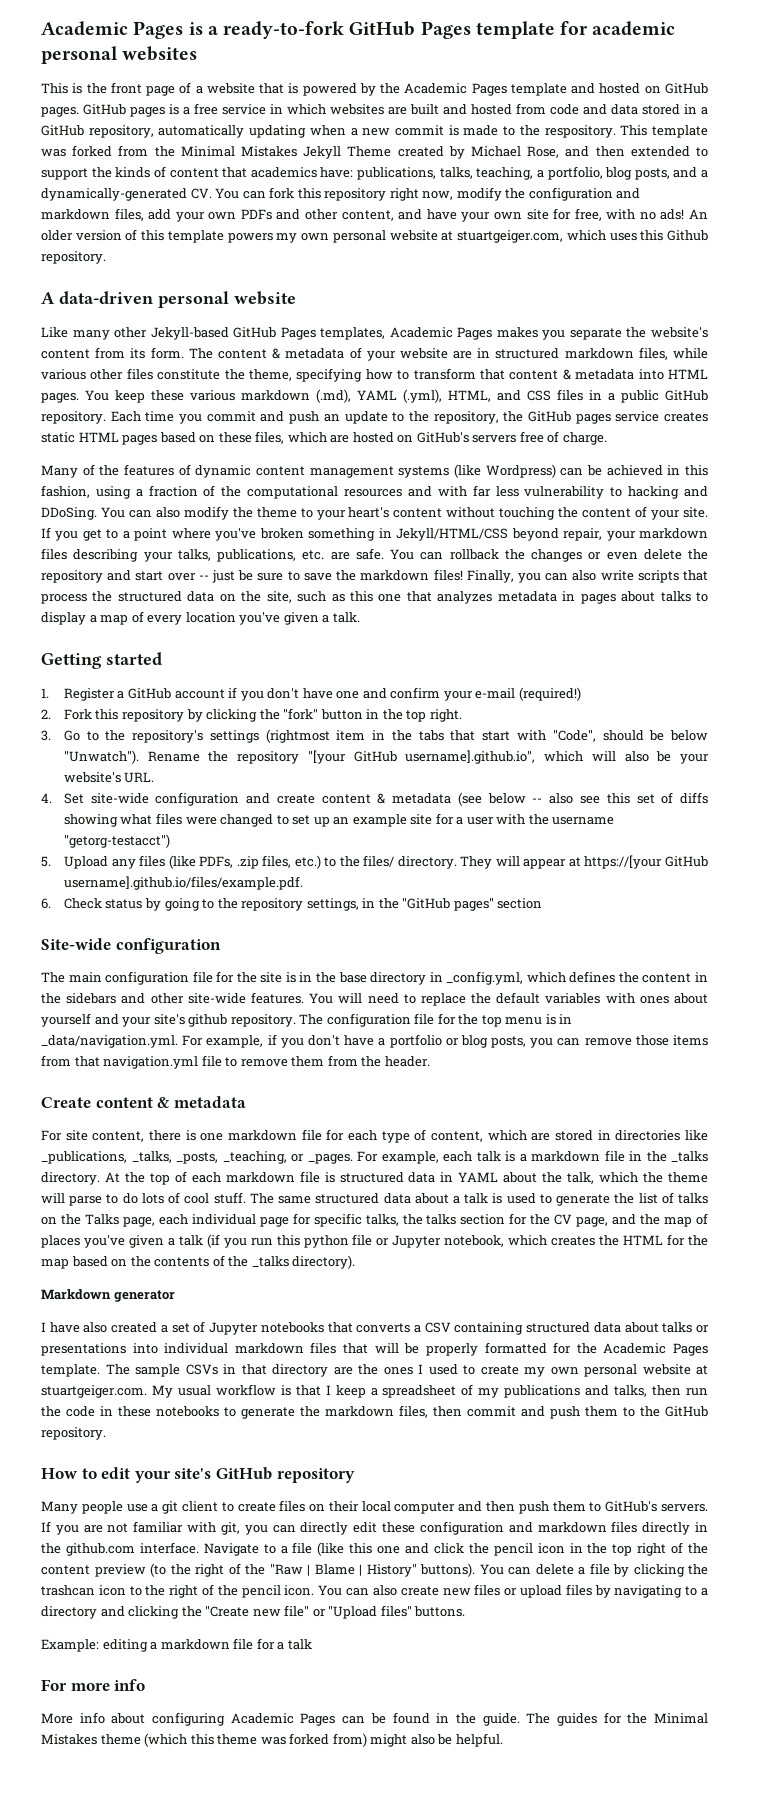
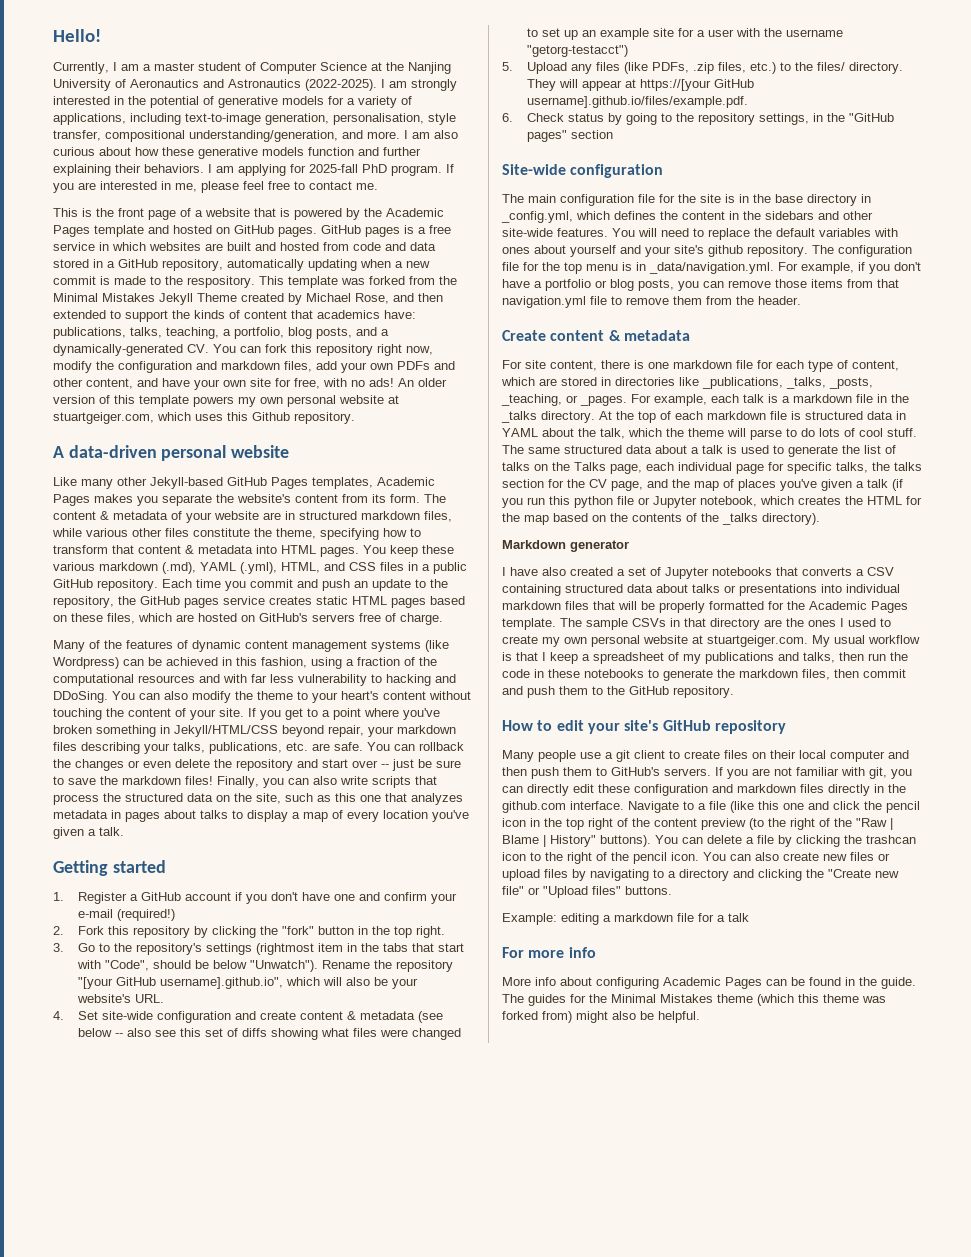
- Academic Pages is a ready-to-fork GitHub Pages template for academic personal websites
+ Hello!
+ Currently, I am a master student of Computer Science at the Nanjing University of Aeronautics and Astronautics (2022-2025). I am strongly interested in the potential of generative models for a variety of applications, including text-to-image generation, personalisation, style transfer, compositional understanding/generation, and more. I am also curious about how these generative models function and further explaining their behaviors. I am applying for 2025-fall PhD program. If you are interested in me, please feel free to contact me.

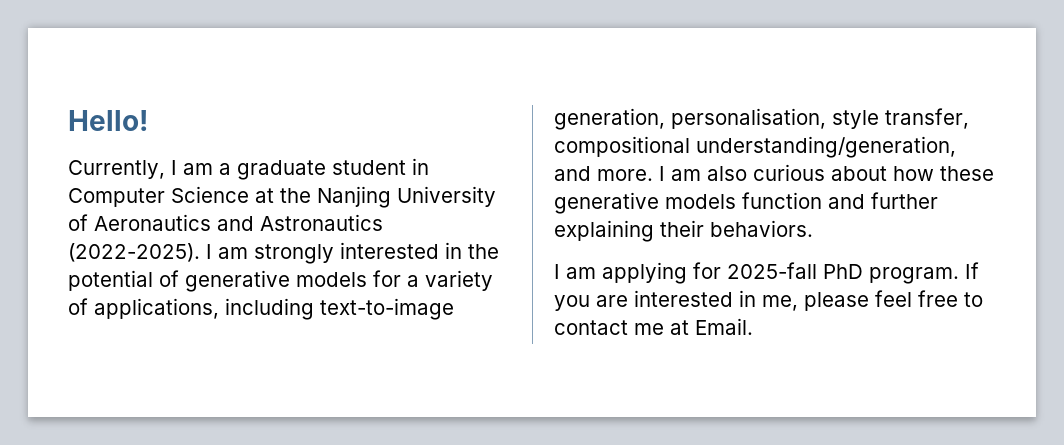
- Currently, I am a master student of Computer Science at the Nanjing University of Aeronautics and Astronautics (2022-2025).
+ Currently, I am a graduate student in Computer Science at the Nanjing University of Aeronautics and Astronautics (2022-2025).
- I am also curious about how these generative models function and further explaining their behaviors. I am applying for 2025-fall PhD program.
+ I am also curious about how these generative models function and further explaining their behaviors.
+ I am applying for 2025-fall PhD program.
- If you are interested in me, please feel free to contact me.
- This is the front page of a website that is powered by the Academic Pages template and hosted on GitHub pages. GitHub pages is a free service in which websites are built and hosted from code and data stored in a GitHub repository, automatically updating when a new commit is made to the respository. This template was forked from the Minimal Mistakes Jekyll Theme created by Michael Rose, and then extended to support the kinds of content that academics have: publications, talks, teaching, a portfolio, blog posts, and a dynamically-generated CV. You can fork this repository right now, modify the configuration and markdown files, add your own PDFs and other content, and have your own site for free, with no ads! An older version of this template powers my own personal website at stuartgeiger.com, which uses this Github repository.
- A data-driven personal website
- Like many other Jekyll-based GitHub Pages templates, Academic Pages makes you separate the website's content from its form. The content & metadata of your website are in structured markdown files, while various other files constitute the theme, specifying how to transform that content & metadata into HTML pages. You keep these various markdown (.md), YAML (.yml), HTML, and CSS files in a public GitHub repository. Each time you commit and push an update to the repository, the GitHub pages service creates static HTML pages based on these files, which are hosted on GitHub's servers free of charge.
- Many of the features of dynamic content management systems (like Wordpress) can be achieved in this fashion, using a fraction of the computational resources and with far less vulnerability to hacking and DDoSing. You can also modify the theme to your heart's content without touching the content of your site. If you get to a point where you've broken something in Jekyll/HTML/CSS beyond repair, your markdown files describing your talks, publications, etc. are safe. You can rollback the changes or even delete the repository and start over -- just be sure to save the markdown files! Finally, you can also write scripts that process the structured data on the site, such as this one that analyzes metadata in pages about talks to display a map of every location you've given a talk.
- Getting started
- 1. Register a GitHub account if you don't have one and confirm your e-mail (required!)
- 2. Fork this repository by clicking the "fork" button in the top right.
- 3. Go to the repository's settings (rightmost item in the tabs that start with "Code", should be below "Unwatch"). Rename the repository "[your GitHub username].github.io", which will also be your website's URL.
- 4. Set site-wide configuration and create content & metadata (see below -- also see this set of diffs showing what files were changed to set up an example site for a user with the username "getorg-testacct")
- 5. Upload any files (like PDFs, .zip files, etc.) to the files/ directory. They will appear at https://[your GitHub username].github.io/files/example.pdf.
- 6. Check status by going to the repository settings, in the "GitHub pages" section
- Site-wide configuration
- The main configuration file for the site is in the base directory in _config.yml, which defines the content in the sidebars and other site-wide features. You will need to replace the default variables with ones about yourself and your site's github repository. The configuration file for the top menu is in _data/navigation.yml. For example, if you don't have a portfolio or blog posts, you can remove those items from that navigation.yml file to remove them from the header.
- Create content & metadata
- For site content, there is one markdown file for each type of content, which are stored in directories like _publications, _talks, _posts, _teaching, or _pages. For example, each talk is a markdown file in the _talks directory. At the top of each markdown file is structured data in YAML about the talk, which the theme will parse to do lots of cool stuff. The same structured data about a talk is used to generate the list of talks on the Talks page, each individual page for specific talks, the talks section for the CV page, and the map of places you've given a talk (if you run this python file or Jupyter notebook, which creates the HTML for the map based on the contents of the _talks directory).
- Markdown generator
- I have also created a set of Jupyter notebooks that converts a CSV containing structured data about talks or presentations into individual markdown files that will be properly formatted for the Academic Pages template. The sample CSVs in that directory are the ones I used to create my own personal website at stuartgeiger.com. My usual workflow is that I keep a spreadsheet of my publications and talks, then run the code in these notebooks to generate the markdown files, then commit and push them to the GitHub repository.
- How to edit your site's GitHub repository
- Many people use a git client to create files on their local computer and then push them to GitHub's servers. If you are not familiar with git, you can directly edit these configuration and markdown files directly in the github.com interface. Navigate to a file (like this one and click the pencil icon in the top right of the content preview (to the right of the "Raw | Blame | History" buttons). You can delete a file by clicking the trashcan icon to the right of the pencil icon. You can also create new files or upload files by navigating to a directory and clicking the "Create new file" or "Upload files" buttons.
- Example: editing a markdown file for a talk
- For more info
- More info about configuring Academic Pages can be found in the guide. The guides for the Minimal Mistakes theme (which this theme was forked from) might also be helpful.
+ If you are interested in me, please feel free to contact me at Email.

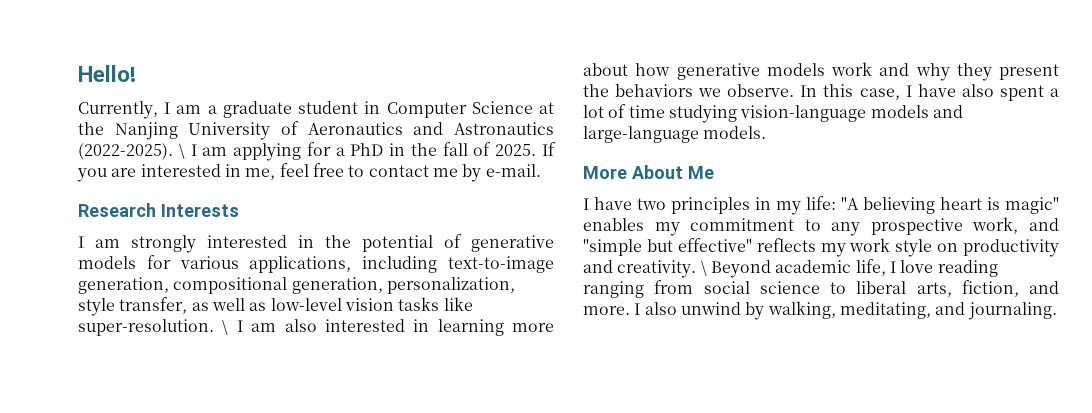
- Currently, I am a graduate student in Computer Science at the Nanjing University of Aeronautics and Astronautics (2022-2025). I am strongly interested in the potential of generative models for a variety of applications, including text-to-image generation, personalisation, style transfer, compositional understanding/generation, and more. I am also curious about how these generative models function and further explaining their behaviors.
- I am applying for 2025-fall PhD program. If you are interested in me, please feel free to contact me at Email.
+ Currently, I am a graduate student in Computer Science at the Nanjing University of Aeronautics and Astronautics (2022-2025). \ I am applying for a PhD in the fall of 2025. If you are interested in me, feel free to contact me by e-mail.
+ Research Interests
+ I am strongly interested in the potential of generative models for various applications, including text-to-image generation, compositional generation, personalization, style transfer, as well as low-level vision tasks like super-resolution. \ I am also interested in learning more about how generative models work and why they present the behaviors we observe. In this case, I have also spent a lot of time studying vision-language models and large-language models.
+ More About Me
+ I have two principles in my life: "A believing heart is magic" enables my commitment to any prospective work, and "simple but effective" reflects my work style on productivity and creativity. \ Beyond academic life, I love reading ranging from social science to liberal arts, fiction, and more. I also unwind by walking, meditating, and journaling.

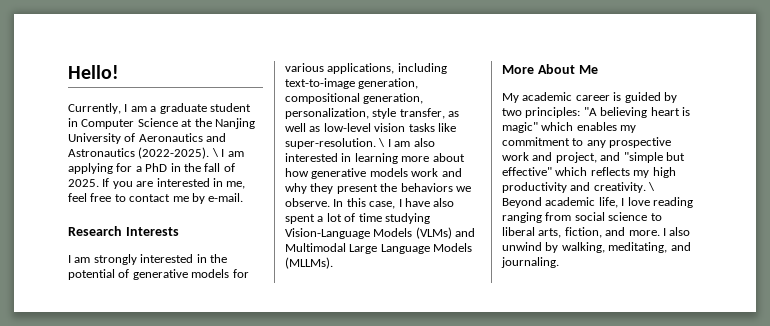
- In this case, I have also spent a lot of time studying vision-language models and large-language models.
+ In this case, I have also spent a lot of time studying Vision-Language Models (VLMs) and Multimodal Large Language Models (MLLMs).
  More About Me
- I have two principles in my life: "A believing heart is magic" enables my commitment to any prospective work, and "simple but effective" reflects my work style on productivity and creativity.
+ My academic career is guided by two principles: "A believing heart is magic" which enables my commitment to any prospective work and project, and "simple but effective" which reflects my high productivity and creativity.

